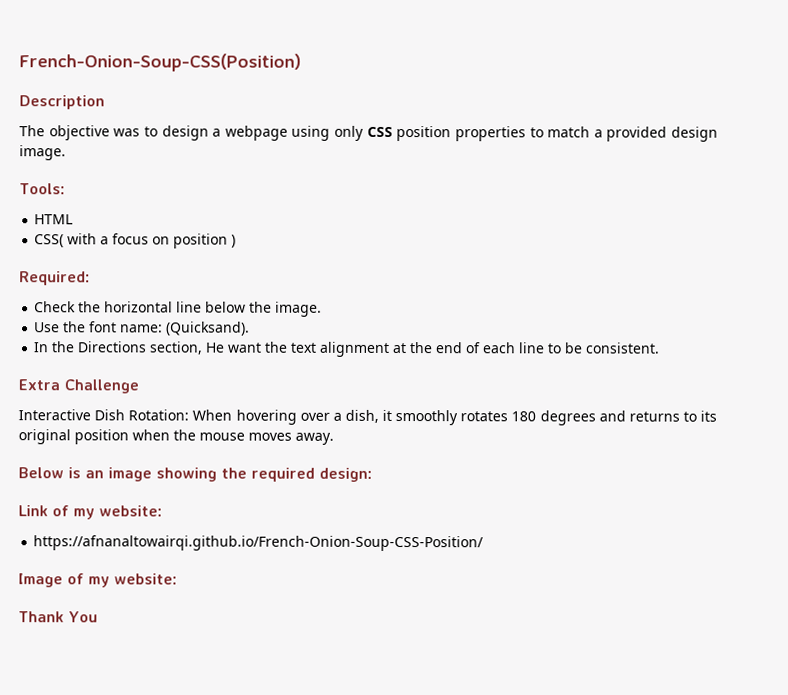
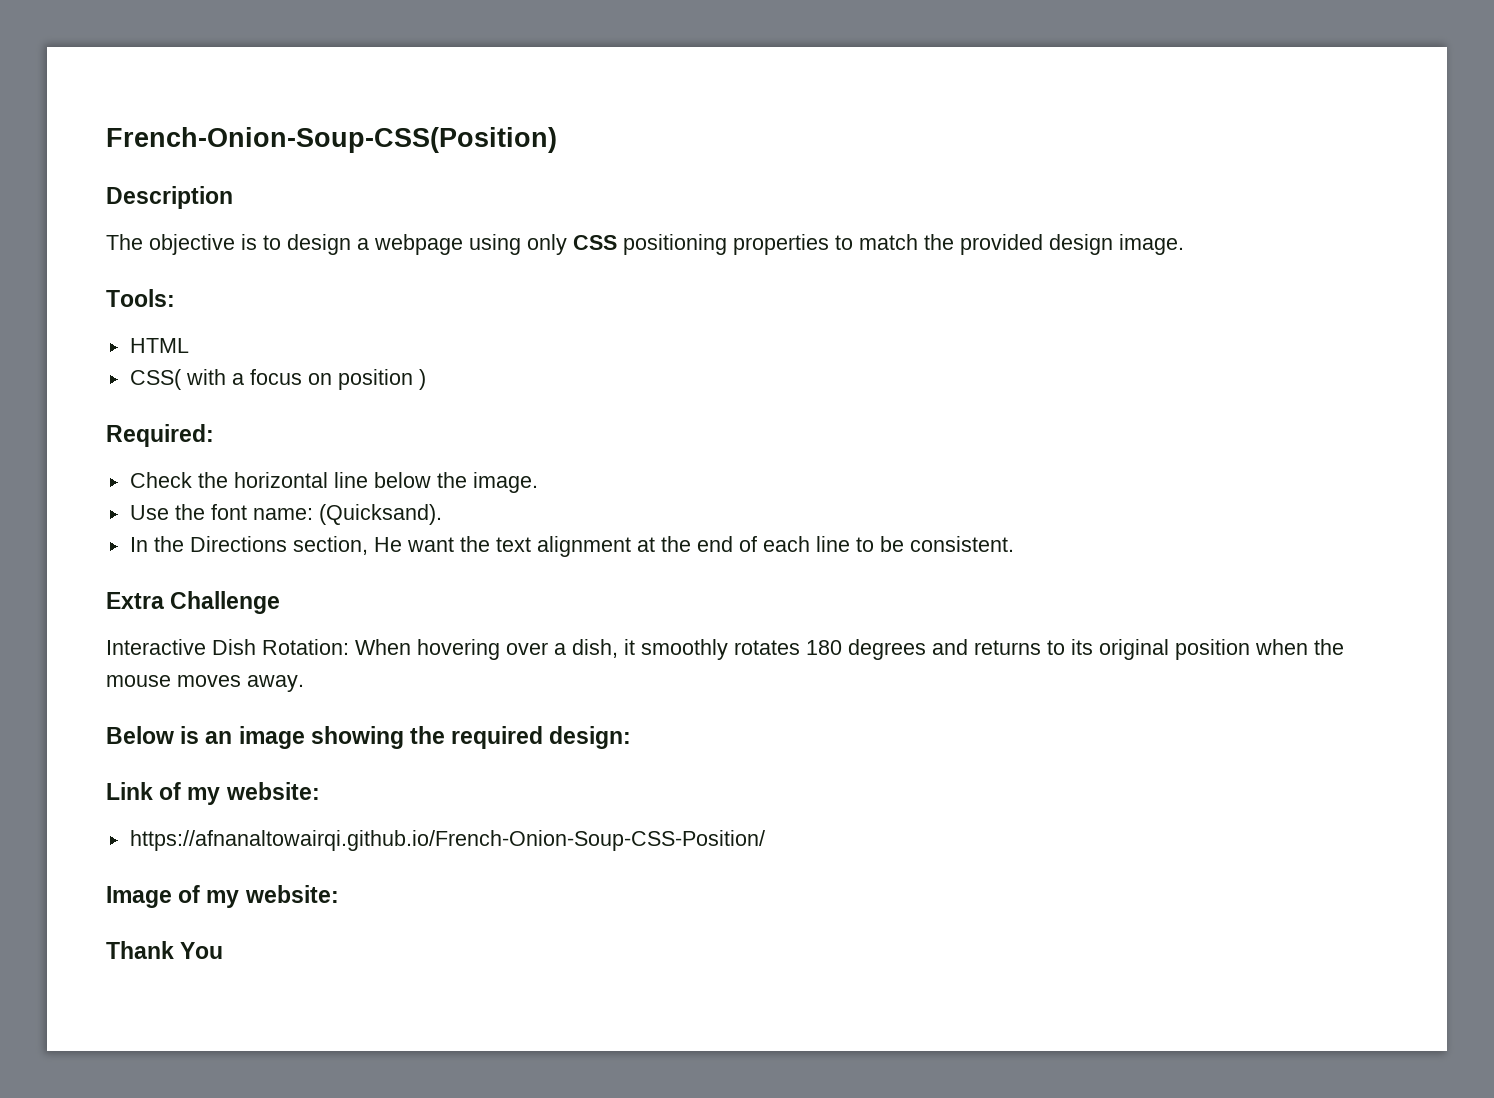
- The objective was to design a webpage using only CSS position properties to match a provided design image.
+ The objective is to design a webpage using only CSS positioning properties to match the provided design image.

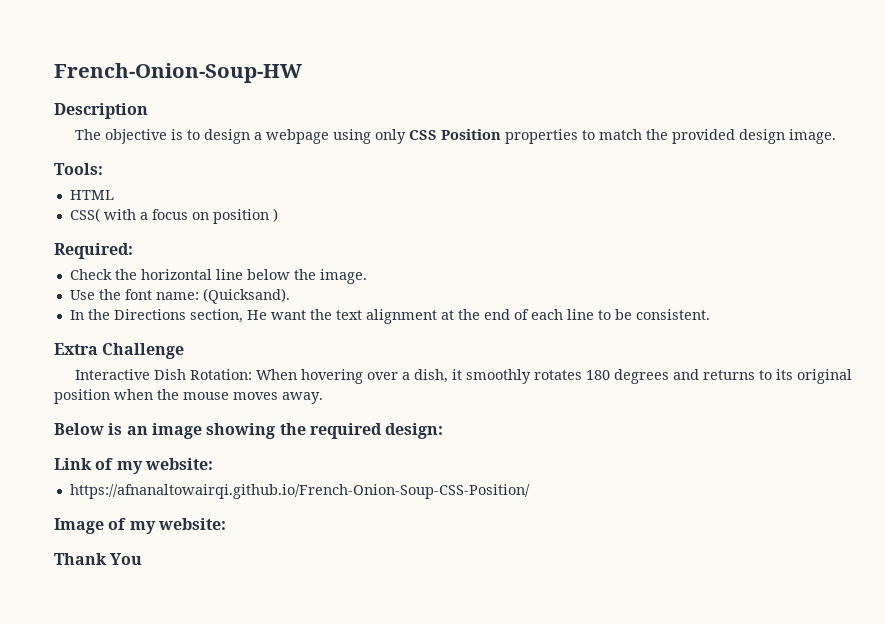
- French-Onion-Soup-CSS(Position)
+ French-Onion-Soup-HW
- The objective is to design a webpage using only CSS positioning properties to match the provided design image.
+ The objective is to design a webpage using only CSS Position properties to match the provided design image.

